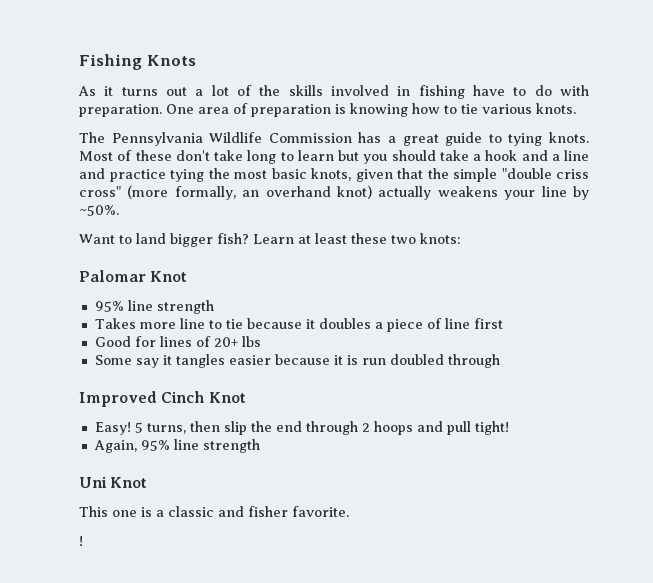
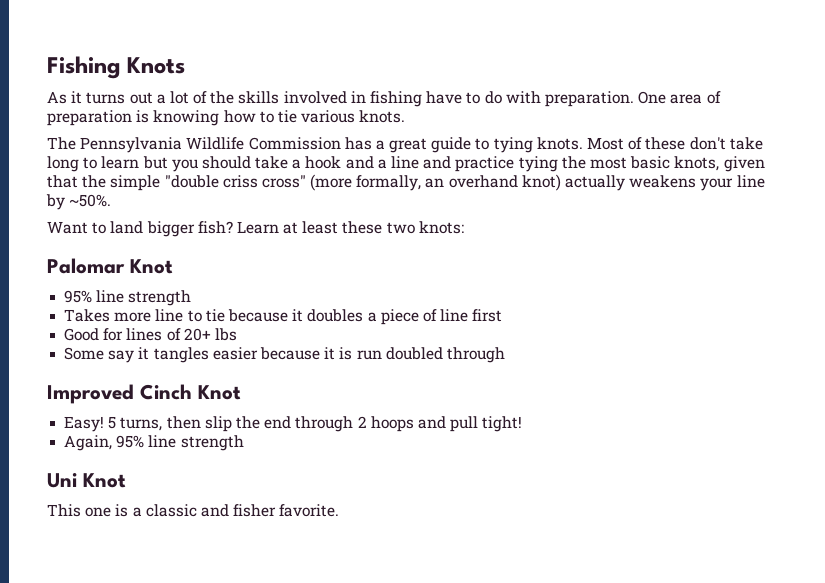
- !

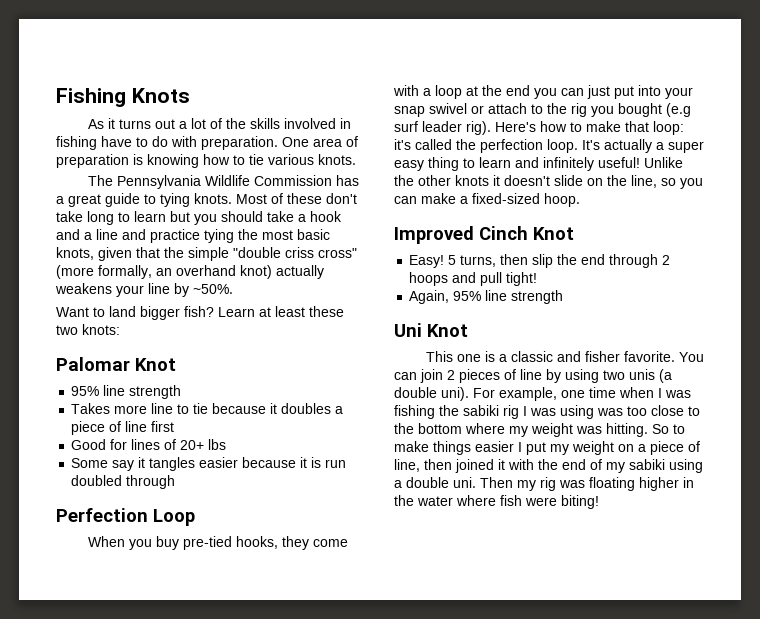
+ Perfection Loop
+ When you buy pre-tied hooks, they come with a loop at the end you can just put into your snap swivel or attach to the rig you bought (e.g surf leader rig). Here's how to make that loop: it's called the perfection loop. It's actually a super easy thing to learn and infinitely useful! Unlike the other knots it doesn't slide on the line, so you can make a fixed-sized hoop.
+ You can join 2 pieces of line by using two unis (a double uni). For example, one time when I was fishing the sabiki rig I was using was too close to the bottom where my weight was hitting. So to make things easier I put my weight on a piece of line, then joined it with the end of my sabiki using a double uni. Then my rig was floating higher in the water where fish were biting!

